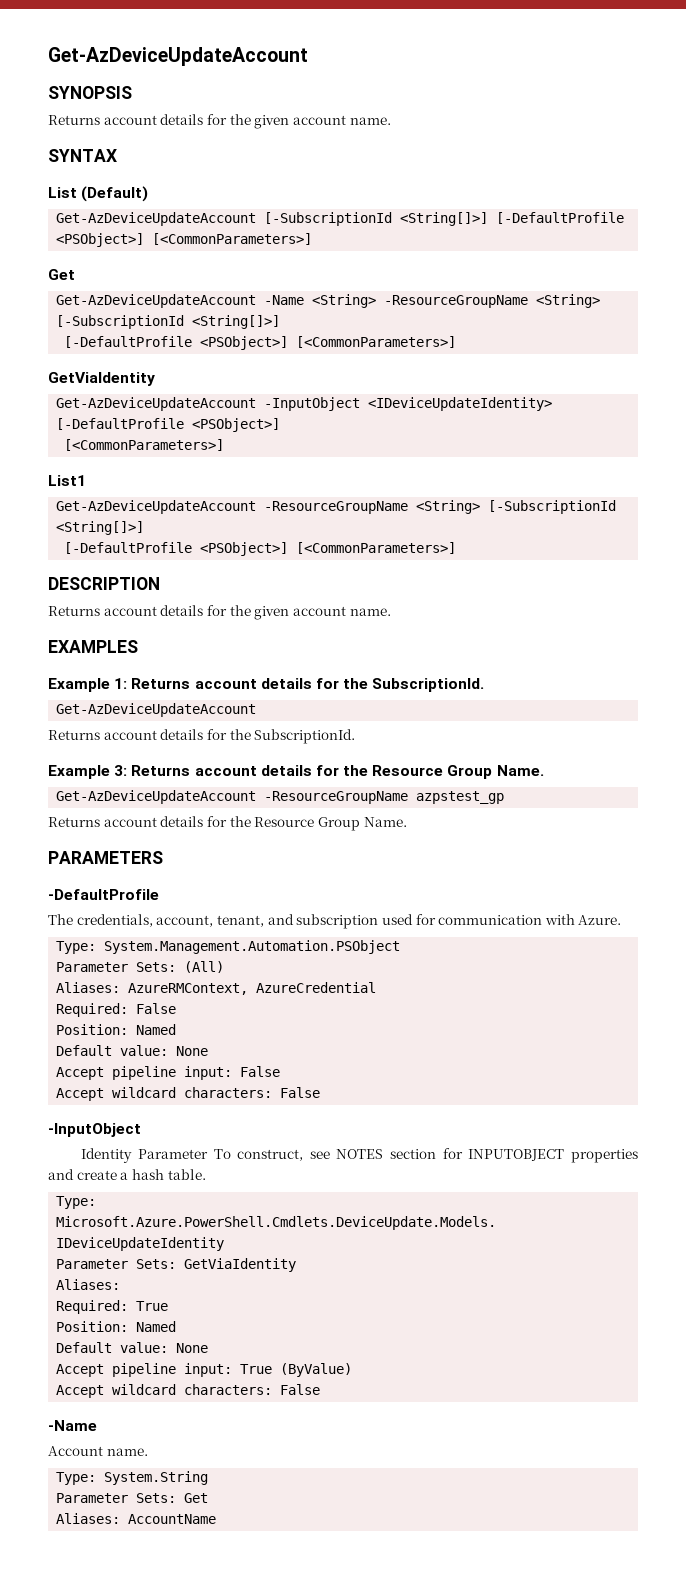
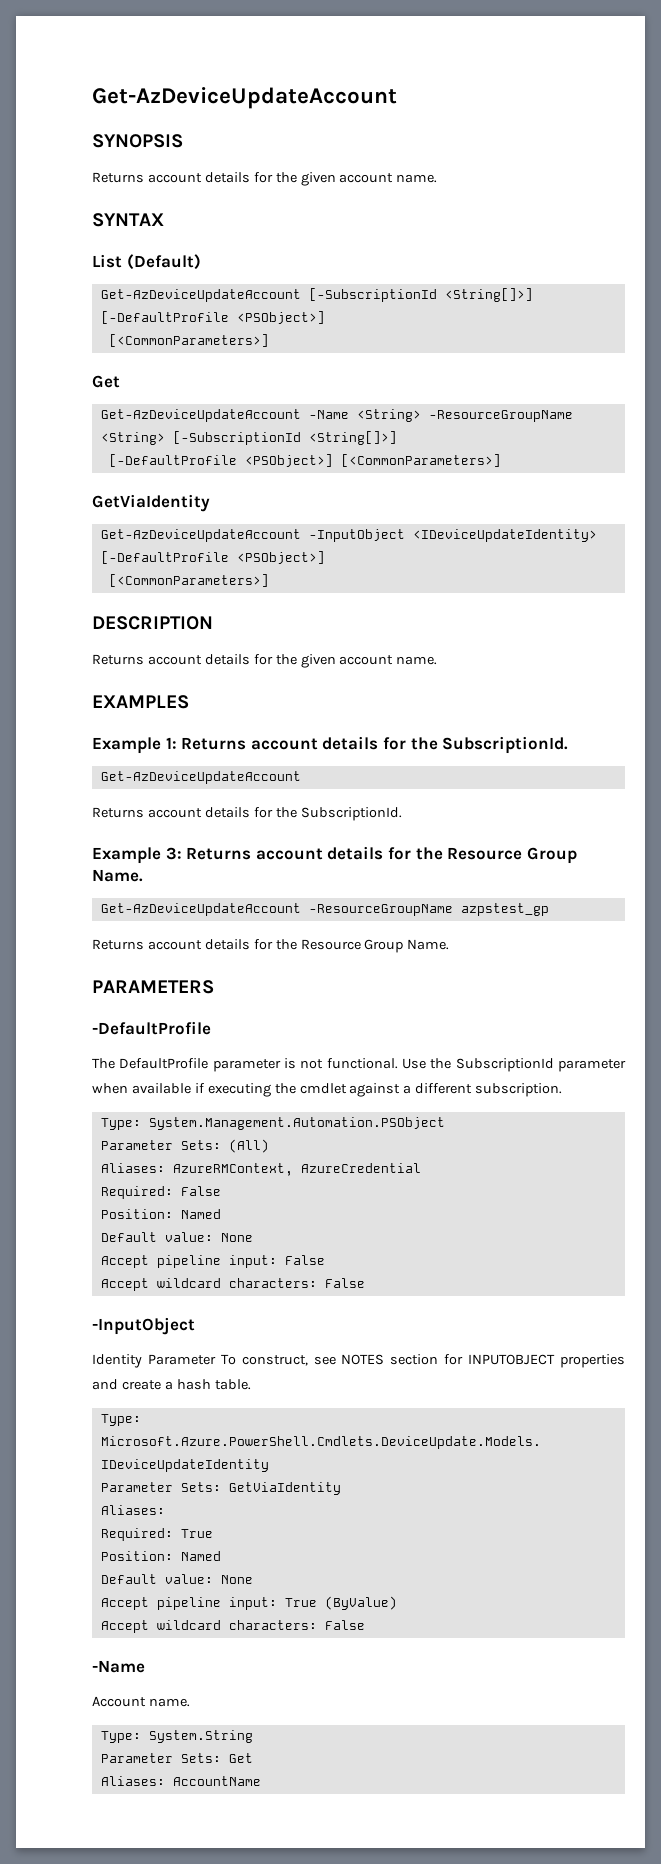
- Get-AzDeviceUpdateAccount [-SubscriptionId <String[]>] [-DefaultProfile <PSObject>] [<CommonParameters>]
+ Get-AzDeviceUpdateAccount [-SubscriptionId <String[]>] [-DefaultProfile <PSObject>]
+ [<CommonParameters>]
- List1
- Get-AzDeviceUpdateAccount -ResourceGroupName <String> [-SubscriptionId <String[]>]
- [-DefaultProfile <PSObject>] [<CommonParameters>]
- The credentials, account, tenant, and subscription used for communication with Azure.
+ The DefaultProfile parameter is not functional. Use the SubscriptionId parameter when available if executing the cmdlet against a different subscription.

